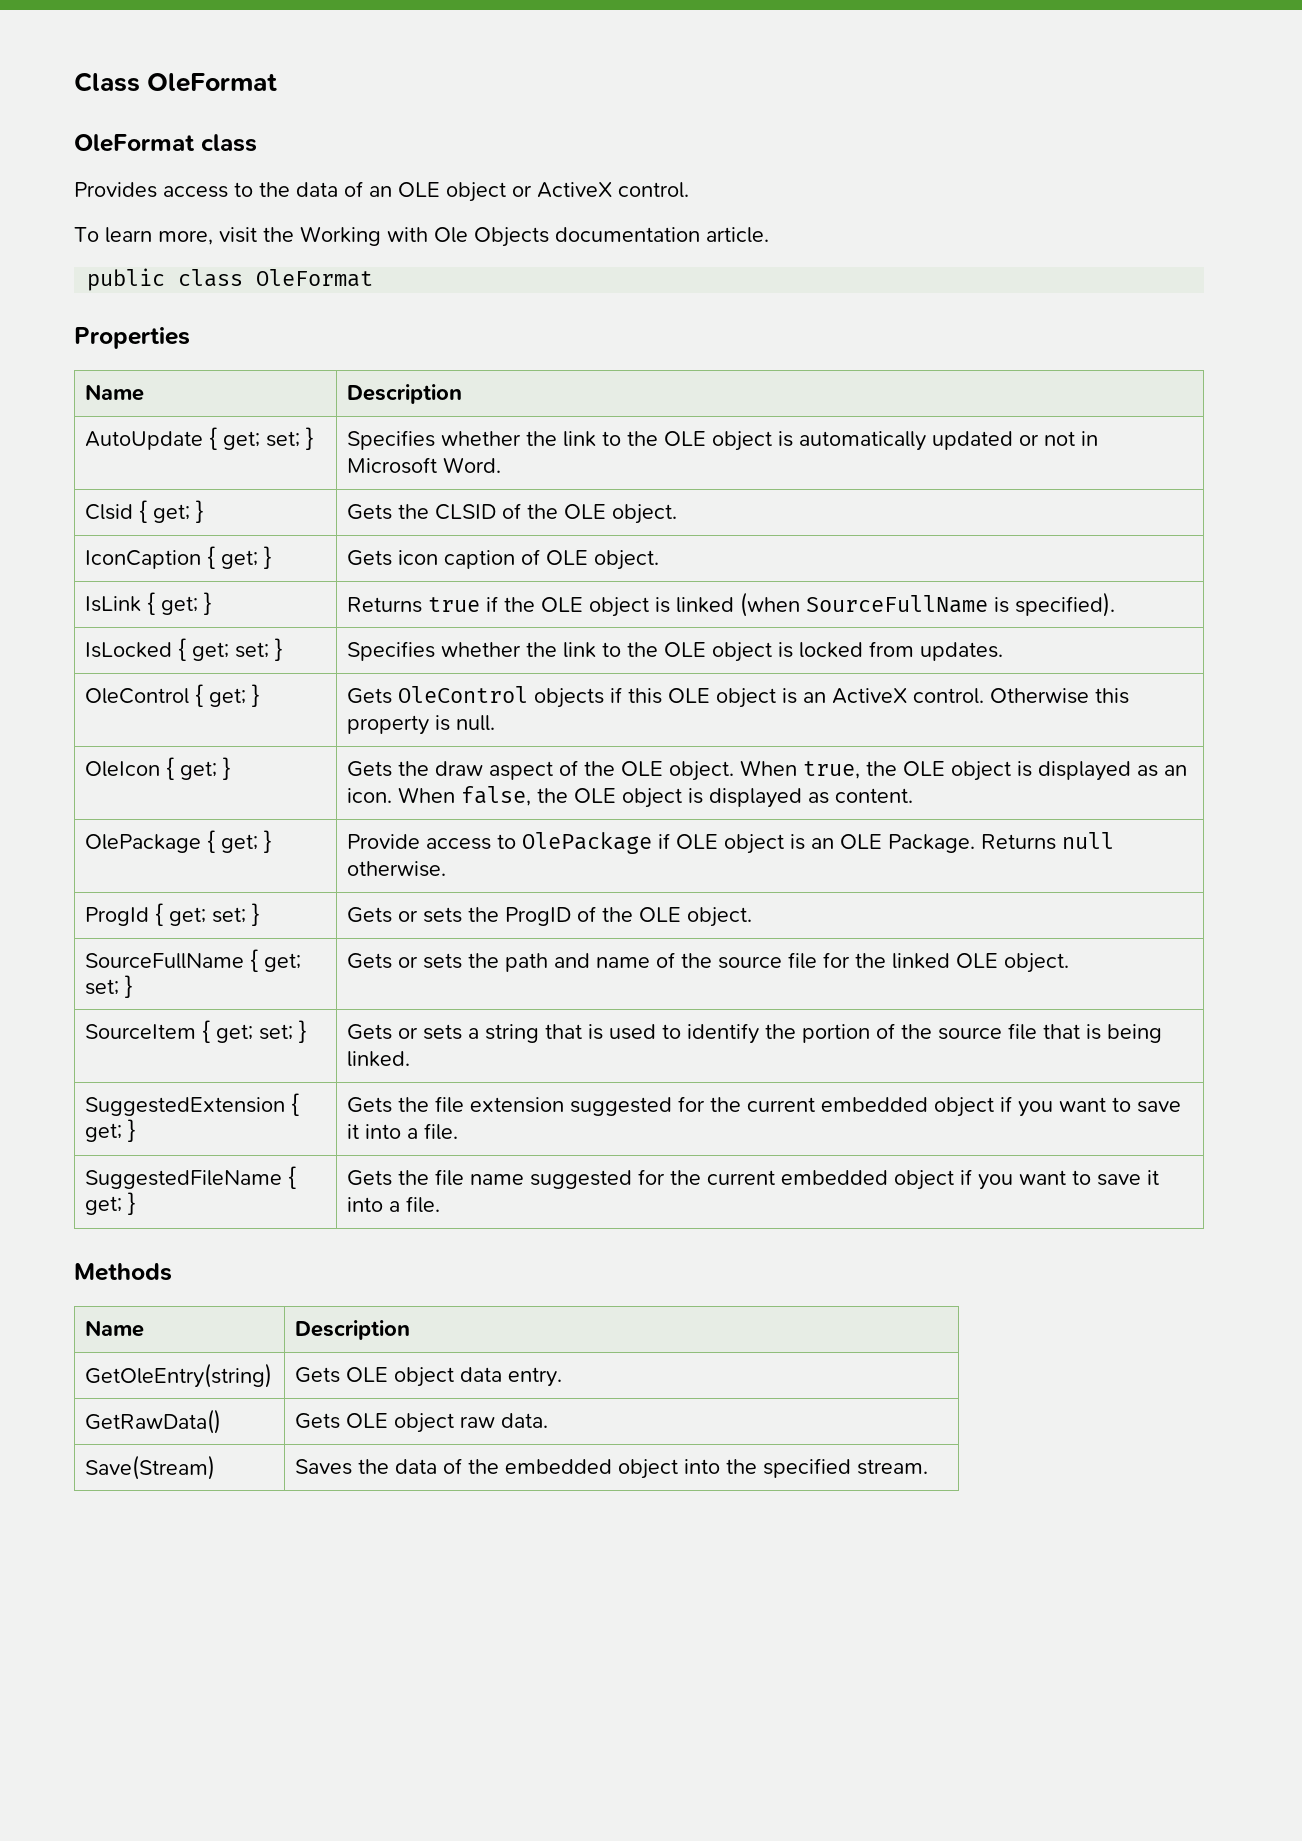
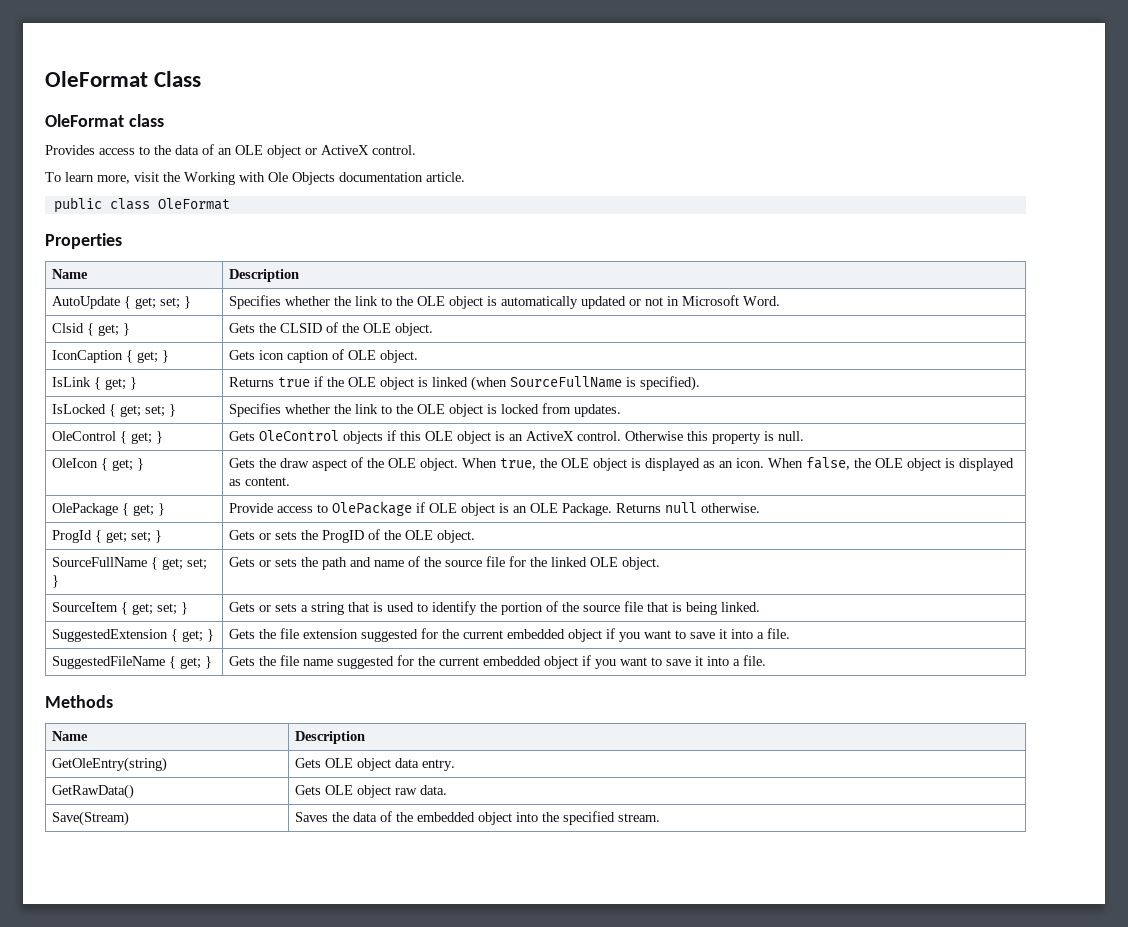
- Class OleFormat
+ OleFormat Class

